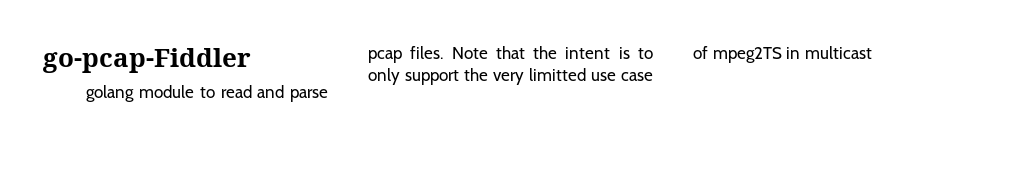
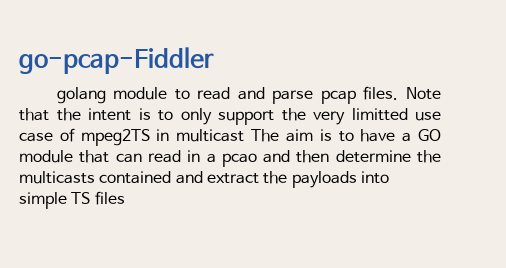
- Note that the intent is to only support the very limitted use case of mpeg2TS in multicast
+ Note that the intent is to only support the very limitted use case of mpeg2TS in multicast The aim is to have a GO module that can read in a pcao and then determine the multicasts contained and extract the payloads into simple TS files

